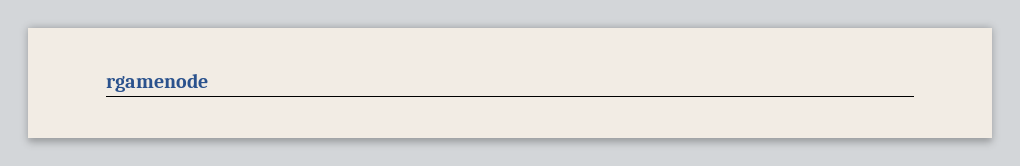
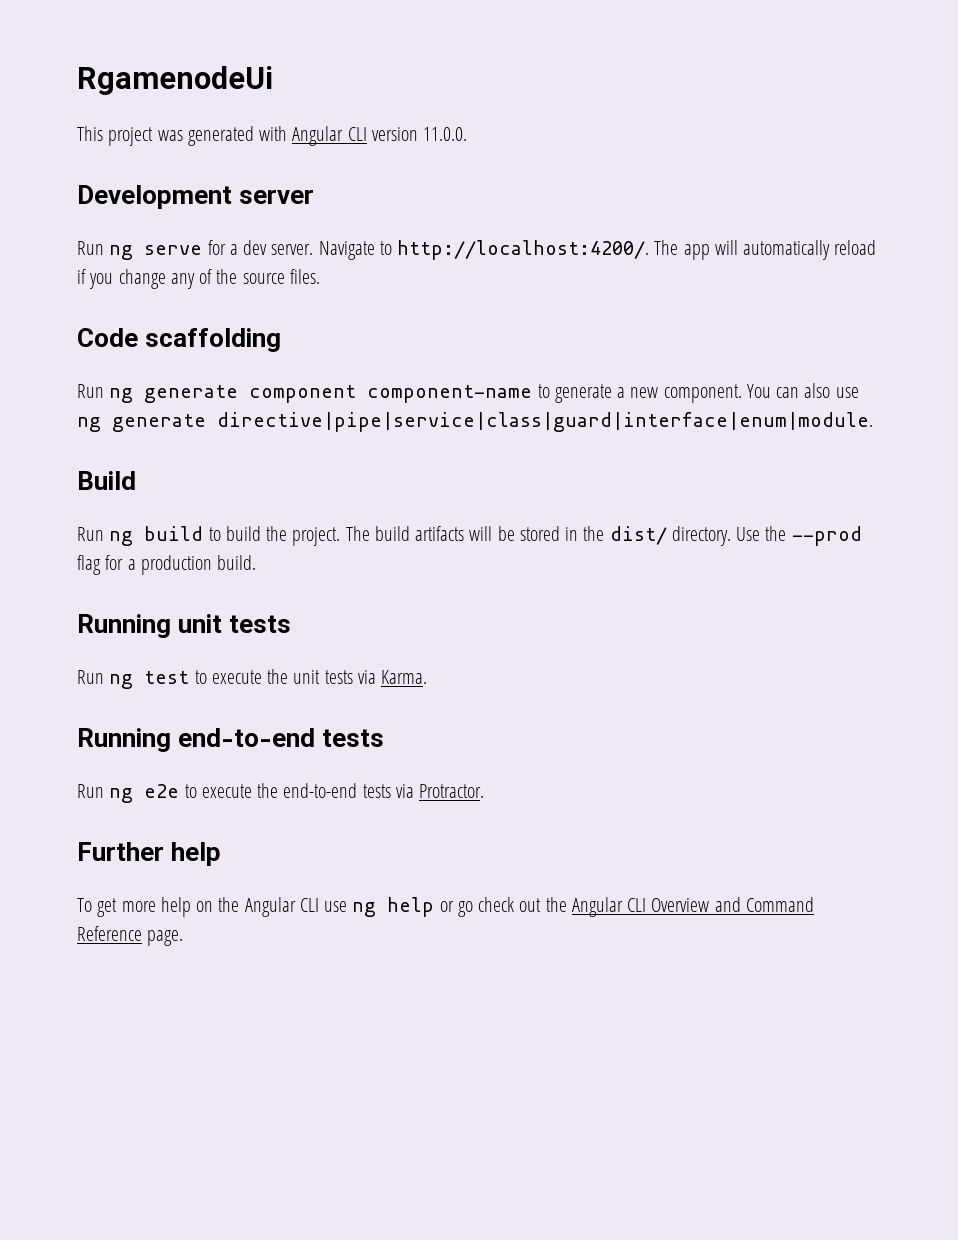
- rgamenode
+ RgamenodeUi
+ This project was generated with Angular CLI version 11.0.0.
+ Development server
+ Run ng serve for a dev server. Navigate to http://localhost:4200/. The app will automatically reload if you change any of the source files.
+ Code scaffolding
+ Run ng generate component component-name to generate a new component. You can also use ng generate directive|pipe|service|class|guard|interface|enum|module.
+ Build
+ Run ng build to build the project. The build artifacts will be stored in the dist/ directory. Use the --prod flag for a production build.
+ Running unit tests
+ Run ng test to execute the unit tests via Karma.
+ Running end-to-end tests
+ Run ng e2e to execute the end-to-end tests via Protractor.
+ Further help
+ To get more help on the Angular CLI use ng help or go check out the Angular CLI Overview and Command Reference page.

